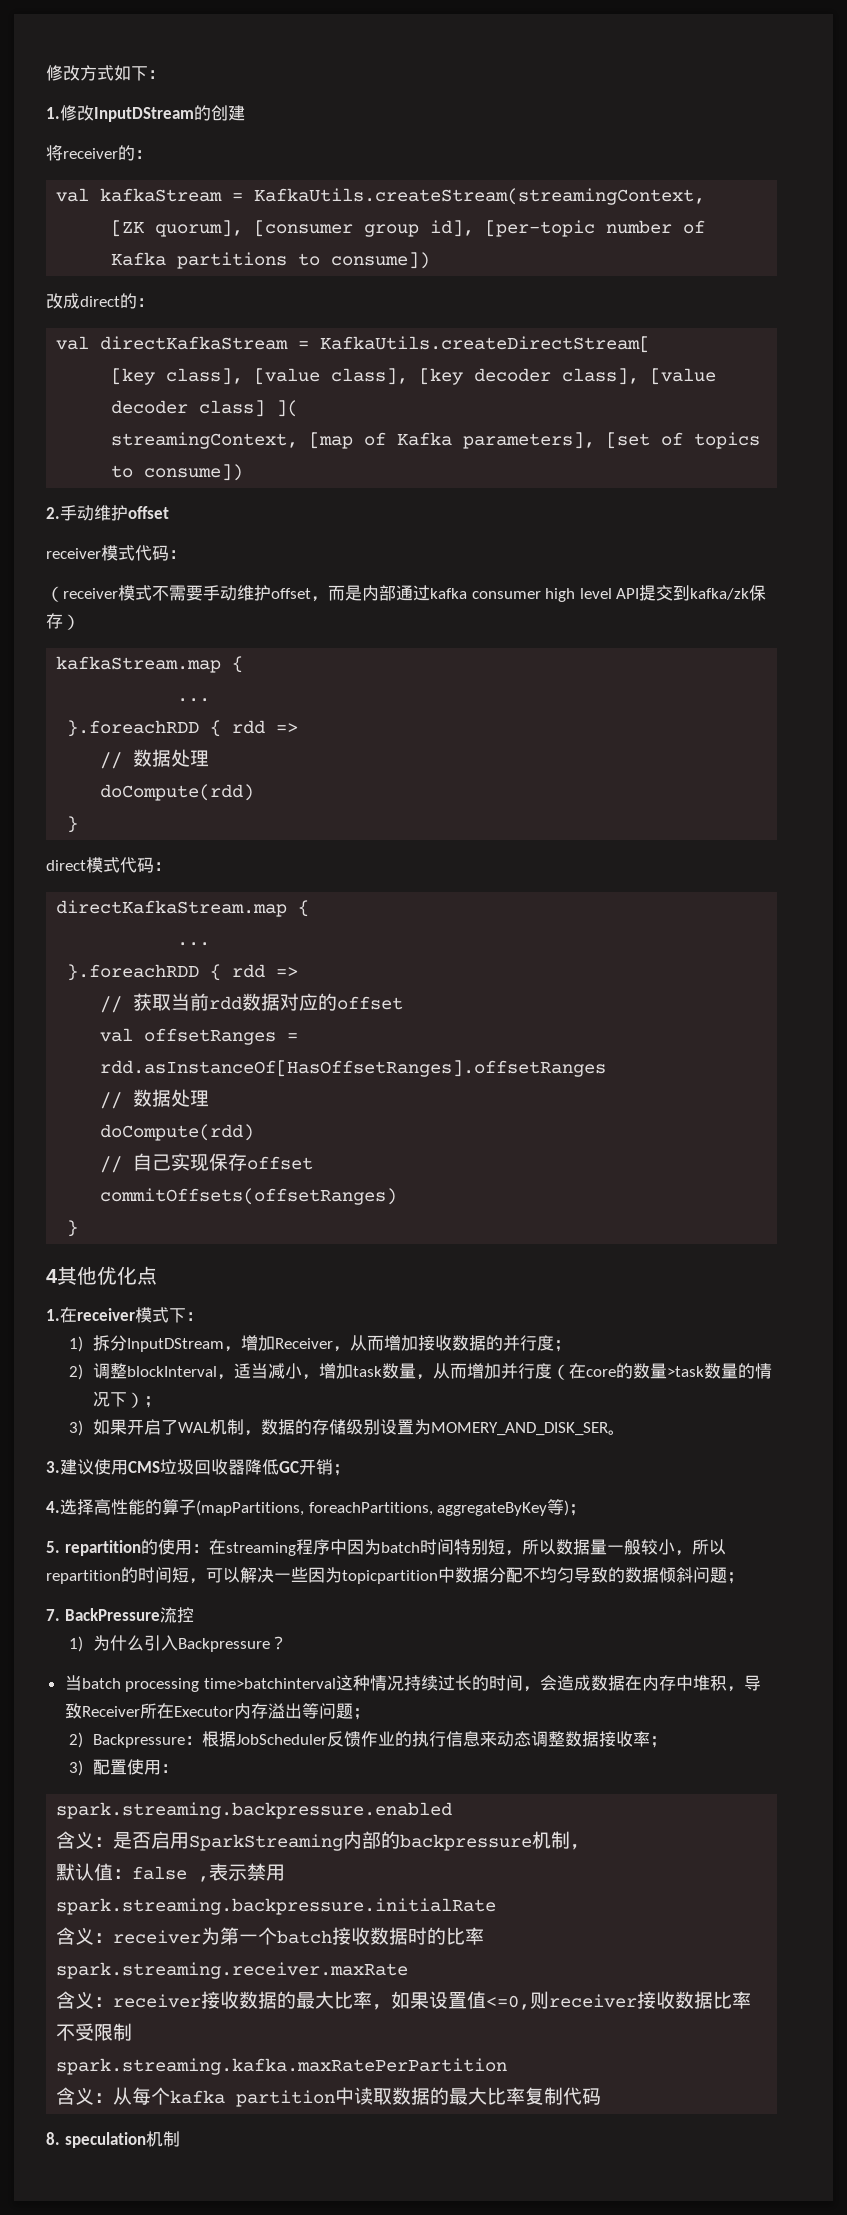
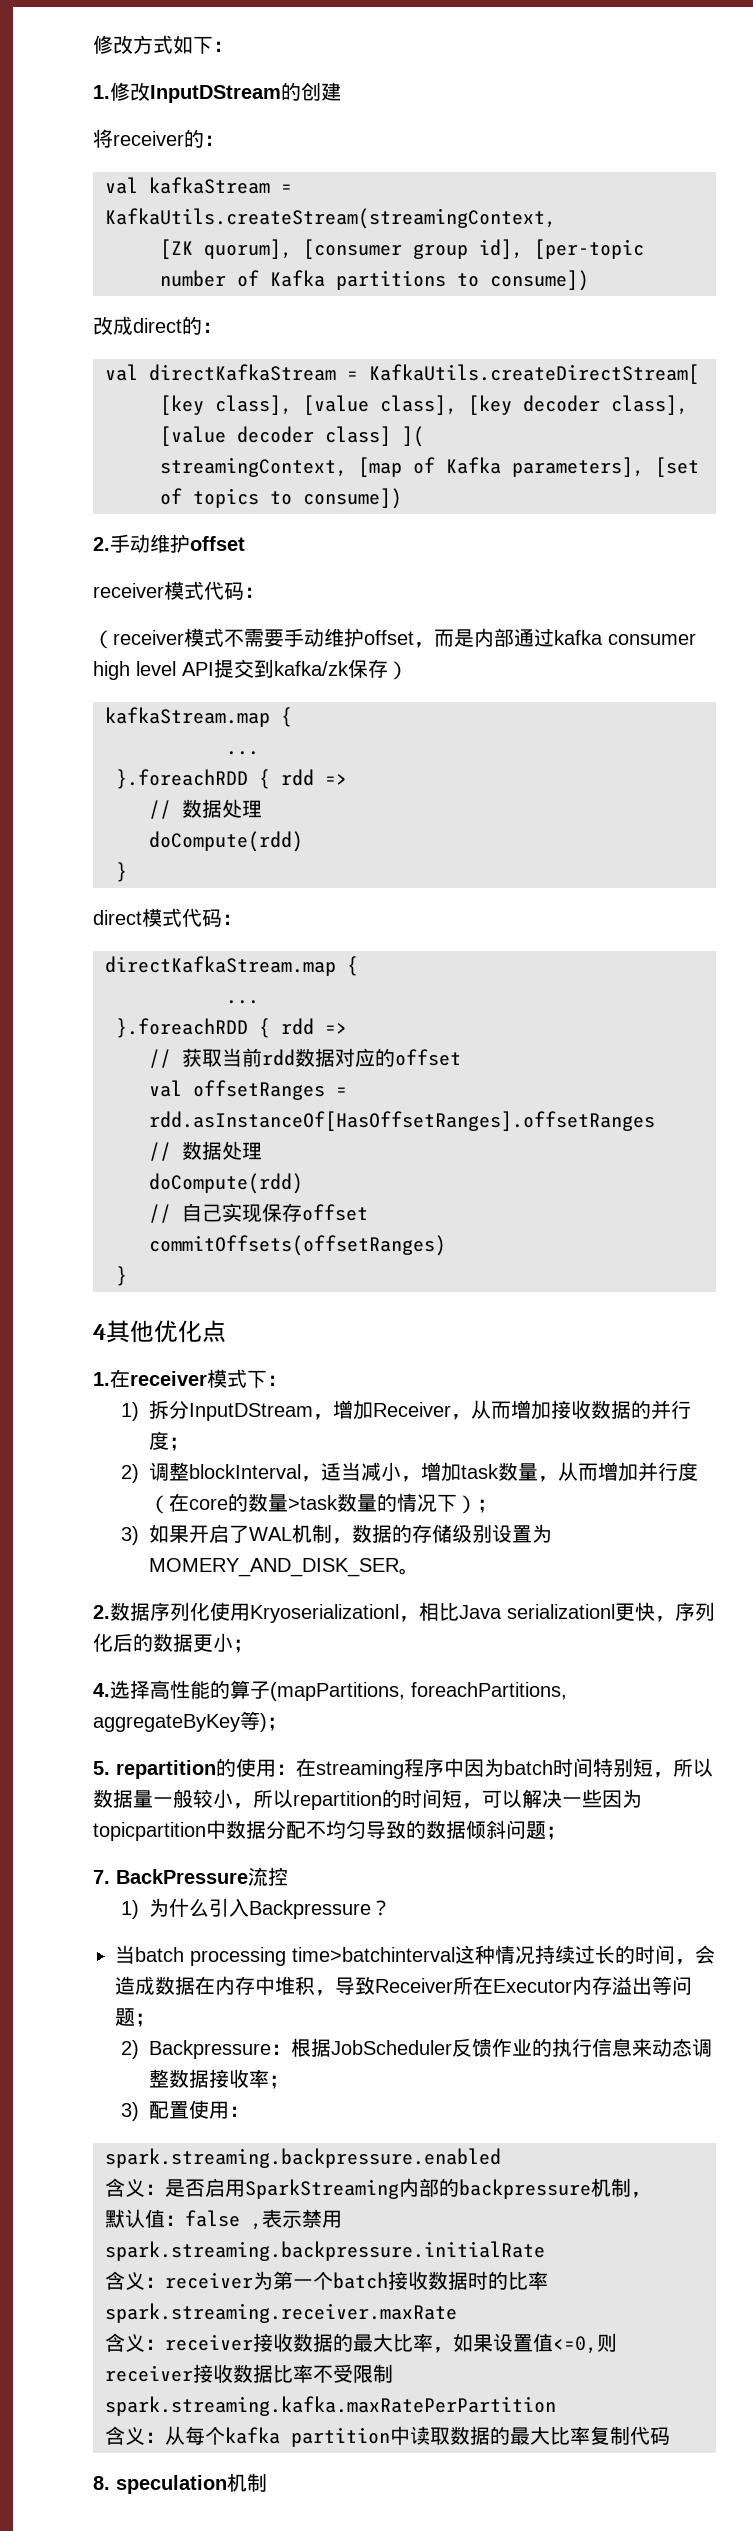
- 3.建议使用CMS垃圾回收器降低GC开销；
+ 2.数据序列化使用Kryoserializationl，相比Java serializationl更快，序列化后的数据更小；

